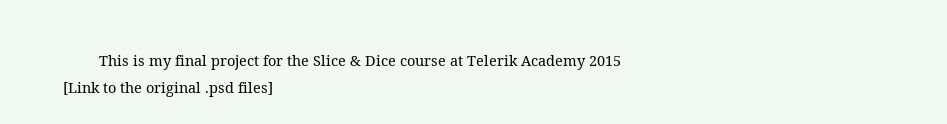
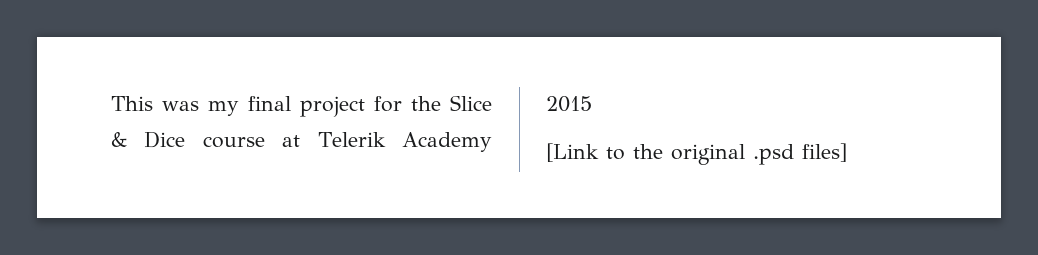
- This is my final project for the Slice & Dice course at Telerik Academy 2015
+ This was my final project for the Slice & Dice course at Telerik Academy 2015

